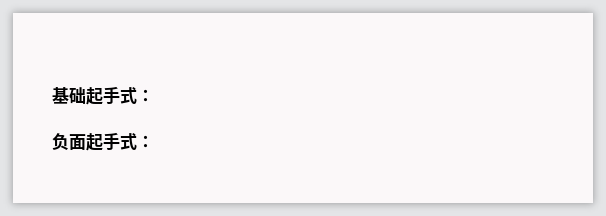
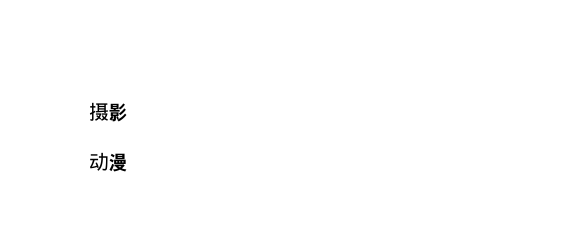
- 基础起手式：
- 负面起手式：
+ 摄影
+ 动漫

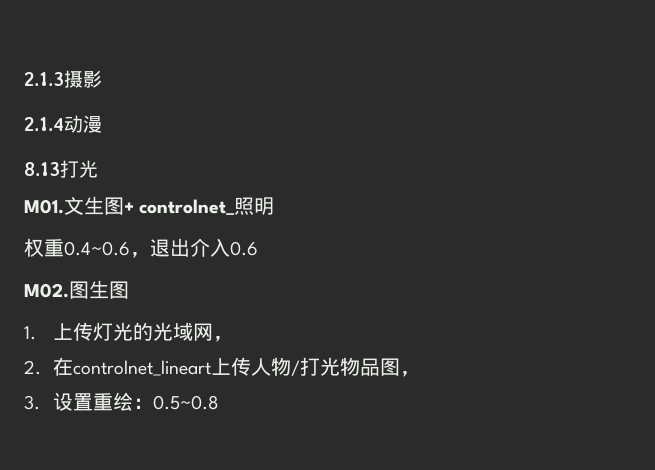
- 摄影
+ 2.1.3摄影
- 动漫
+ 2.1.4动漫
+ 8.13打光
+ M01.文生图+ controlnet_照明
+ 权重0.4~0.6，退出介入0.6
+ M02.图生图
+ 1.上传灯光的光域网，
+ 2.在controlnet_lineart上传人物/打光物品图，
+ 3.设置重绘：0.5~0.8

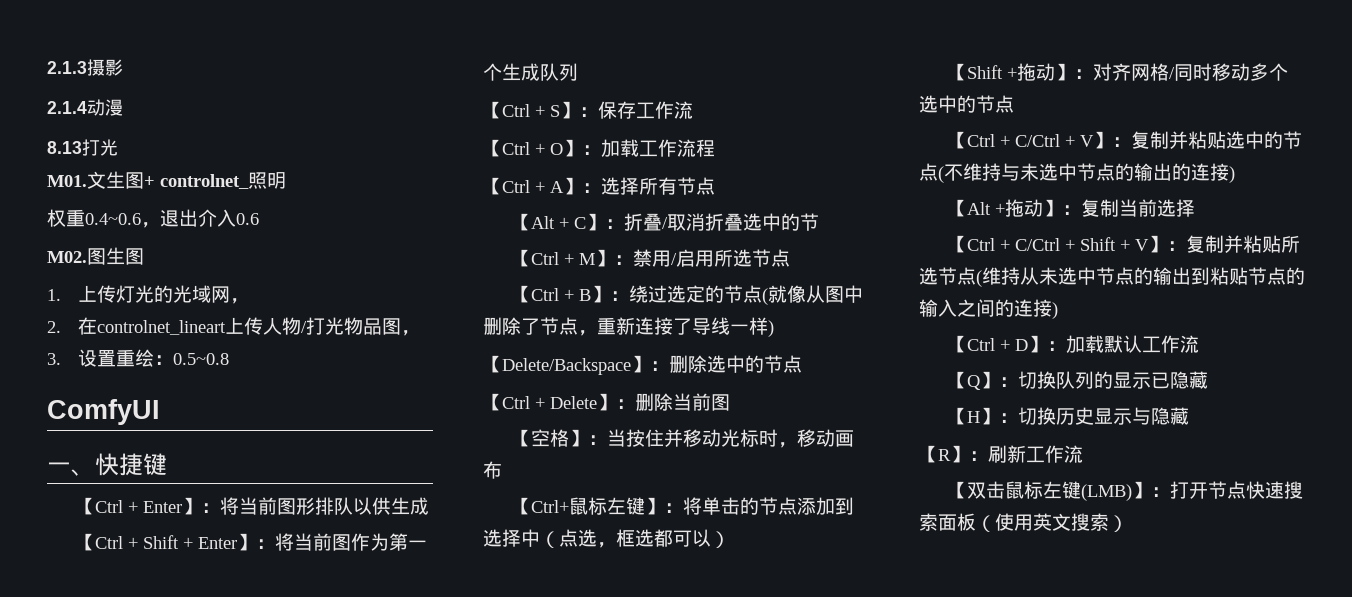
+ ComfyUI
+ 一、快捷键
+ 【Ctrl + Enter】：将当前图形排队以供生成
+ 【Ctrl + Shift + Enter】：将当前图作为第一个生成队列
+ 【Ctrl + S】：保存工作流
+ 【Ctrl + O】：加载工作流程
+ 【Ctrl + A】：选择所有节点
+ 【Alt + C】：折叠/取消折叠选中的节
+ 【Ctrl + M】：禁用/启用所选节点
+ 【Ctrl + B】：绕过选定的节点(就像从图中删除了节点，重新连接了导线一样)
+ 【Delete/Backspace】：删除选中的节点
+ 【Ctrl + Delete】：删除当前图
+ 【空格】：当按住并移动光标时，移动画布
+ 【Ctrl+鼠标左键】：将单击的节点添加到选择中（点选，框选都可以）
+ 【Shift +拖动】：对齐网格/同时移动多个选中的节点
+ 【Ctrl + C/Ctrl + V】：复制并粘贴选中的节点(不维持与未选中节点的输出的连接)
+ 【Alt +拖动】：复制当前选择
+ 【Ctrl + C/Ctrl + Shift + V】：复制并粘贴所选节点(维持从未选中节点的输出到粘贴节点的输入之间的连接)
+ 【Ctrl + D】：加载默认工作流
+ 【Q】：切换队列的显示已隐藏
+ 【H】：切换历史显示与隐藏
+ 【R】：刷新工作流
+ 【双击鼠标左键(LMB)】：打开节点快速搜索面板（使用英文搜索）

